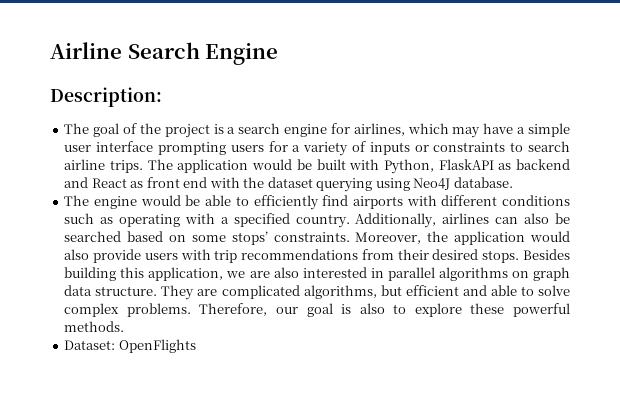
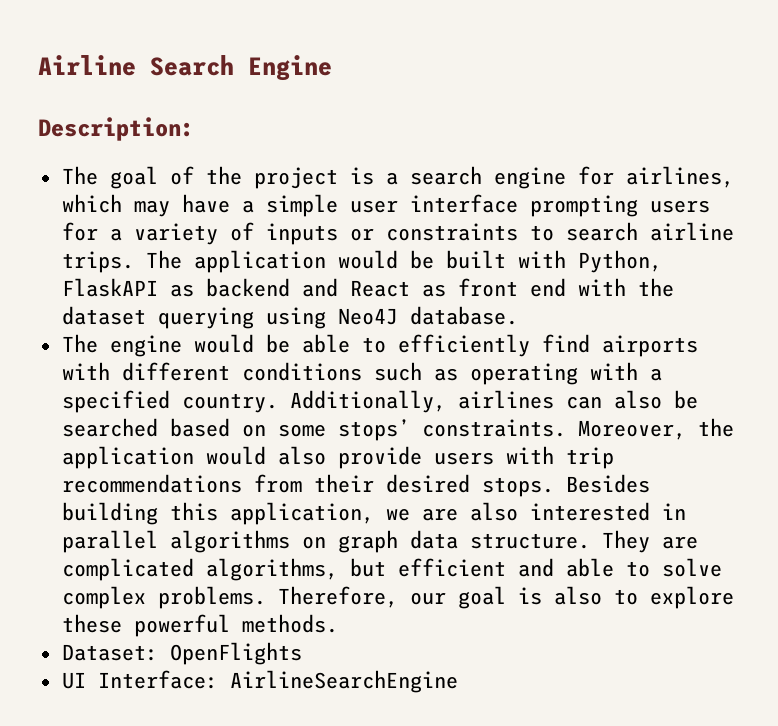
+ UI Interface: AirlineSearchEngine

